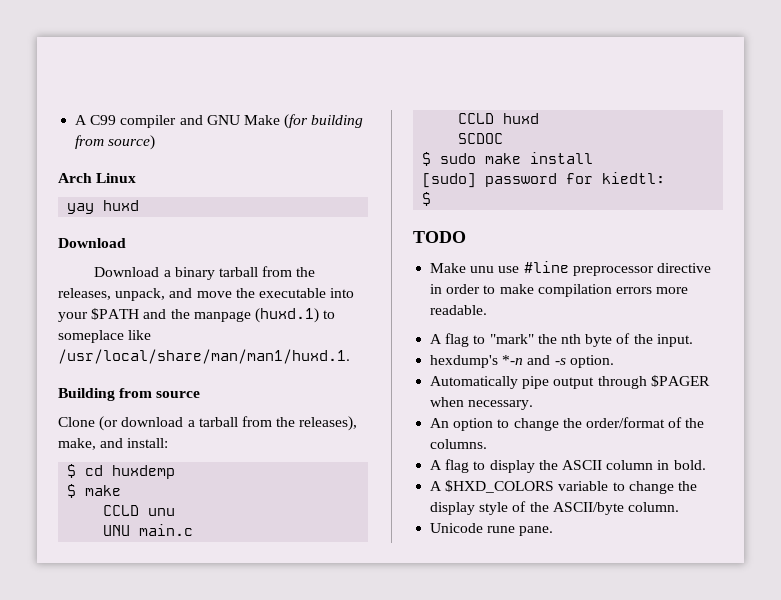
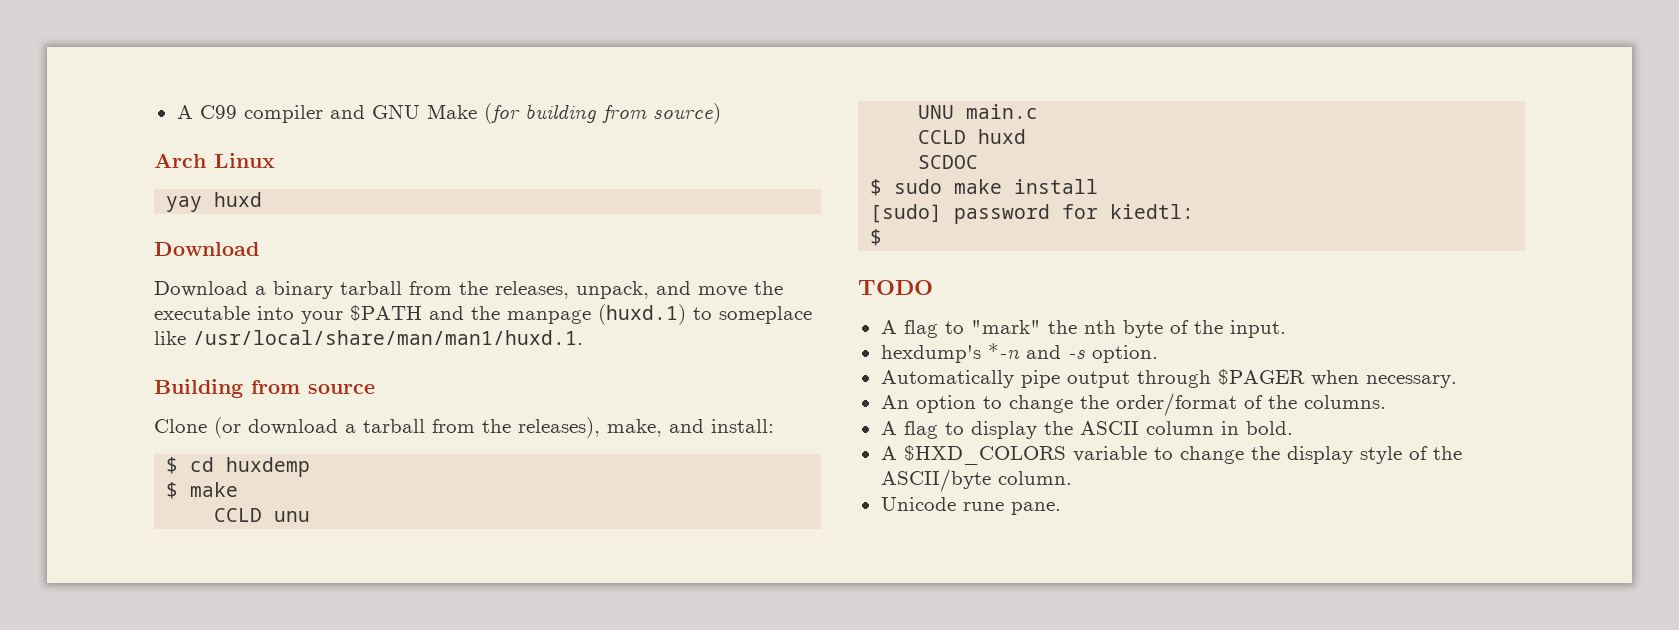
- Make unu use #line preprocessor directive in order to make compilation errors more readable.

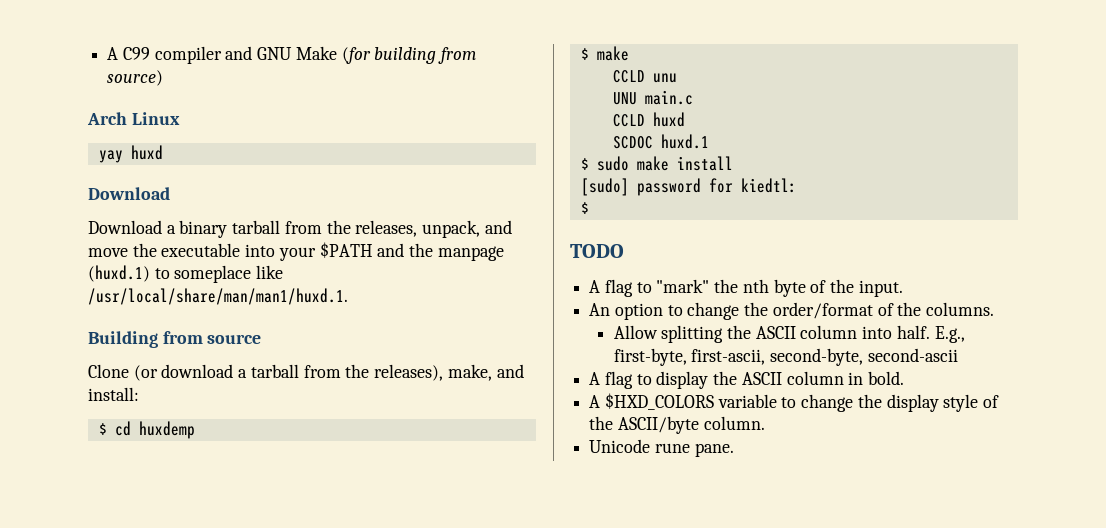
- SCDOC
+ SCDOC huxd.1
- hexdump's *-n and -s option.
- Automatically pipe output through $PAGER when necessary.
+ Allow splitting the ASCII column into half. E.g., first-byte, first-ascii, second-byte, second-ascii

